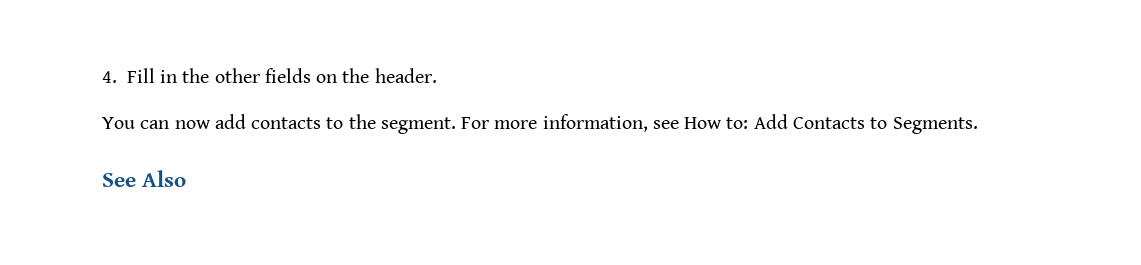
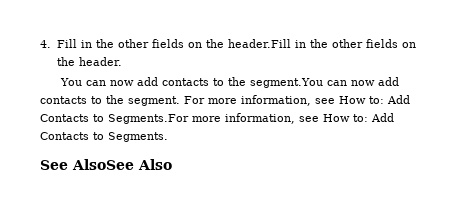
- 4. Fill in the other fields on the header.
+ 4. Fill in the other fields on the header.Fill in the other fields on the header.
- You can now add contacts to the segment.
+ You can now add contacts to the segment.You can now add contacts to the segment.
- For more information, see How to: Add Contacts to Segments.
+ For more information, see How to: Add Contacts to Segments.For more information, see How to: Add Contacts to Segments.
- See Also
+ See AlsoSee Also

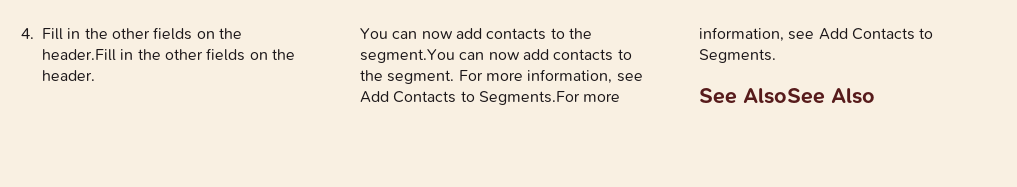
- For more information, see How to: Add Contacts to Segments.For more information, see How to: Add Contacts to Segments.
+ For more information, see Add Contacts to Segments.For more information, see Add Contacts to Segments.

